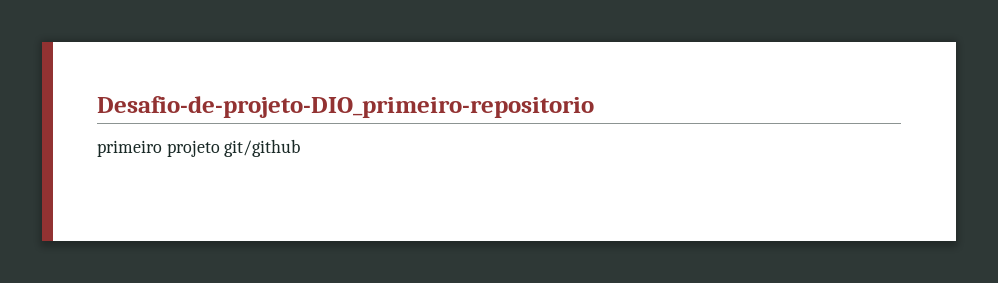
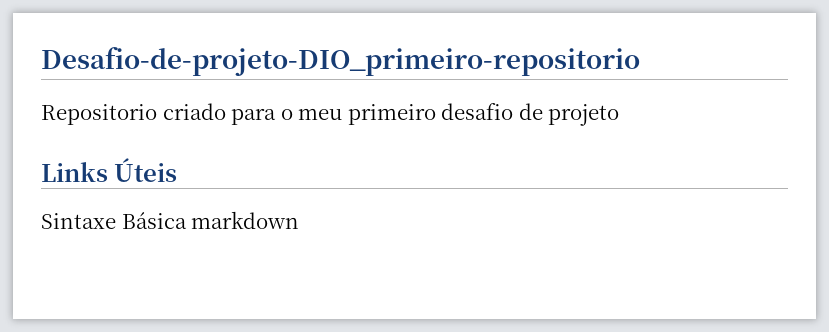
- primeiro projeto git/github
+ Repositorio criado para o meu primeiro desafio de projeto
+ Links Úteis
+ Sintaxe Básica markdown

